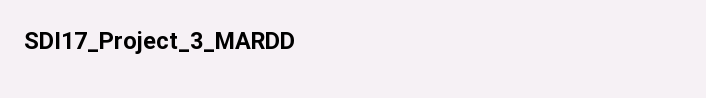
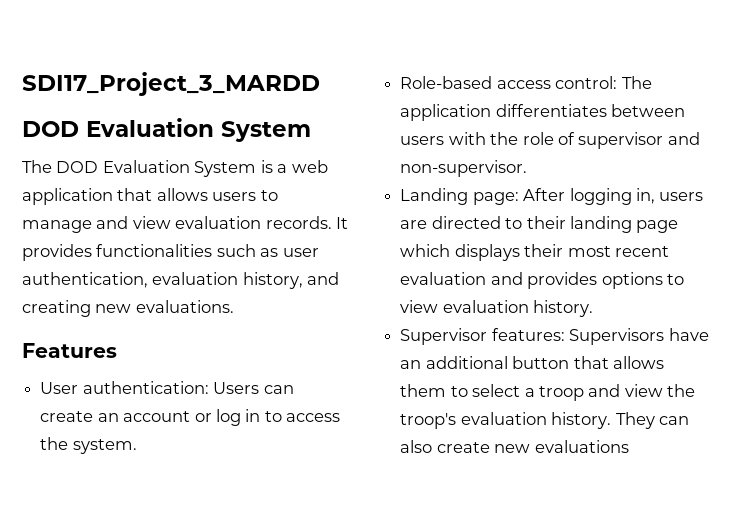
  SDI17_Project_3_MARDD
+ DOD Evaluation System
+ The DOD Evaluation System is a web application that allows users to manage and view evaluation records. It provides functionalities such as user authentication, evaluation history, and creating new evaluations.
+ Features
+ User authentication: Users can create an account or log in to access the system.
+ Role-based access control: The application differentiates between users with the role of supervisor and non-supervisor.
+ Landing page: After logging in, users are directed to their landing page which displays their most recent evaluation and provides options to view evaluation history.
+ Supervisor features: Supervisors have an additional button that allows them to select a troop and view the troop's evaluation history. They can also create new evaluations

